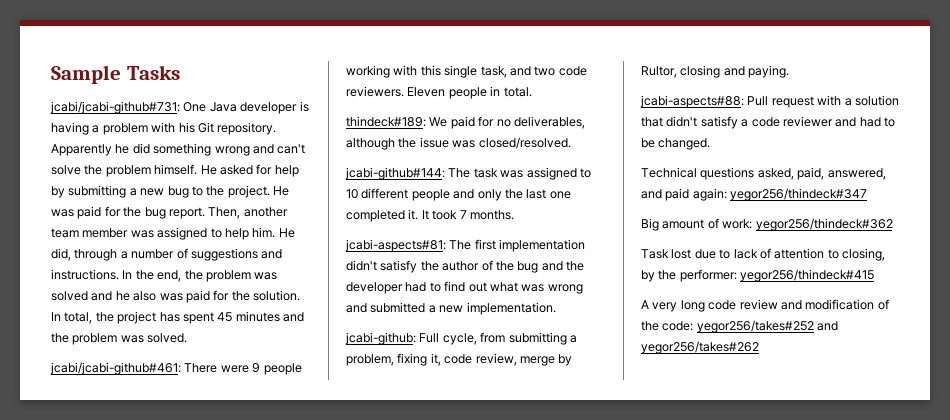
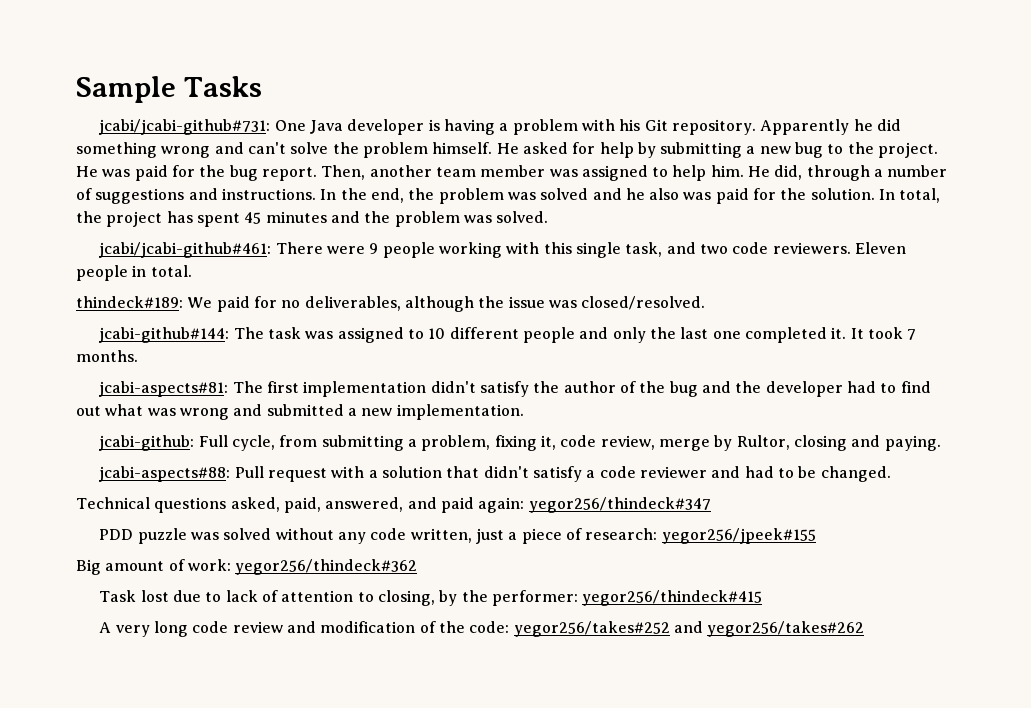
+ PDD puzzle was solved without any code written, just a piece of research: yegor256/jpeek#155

